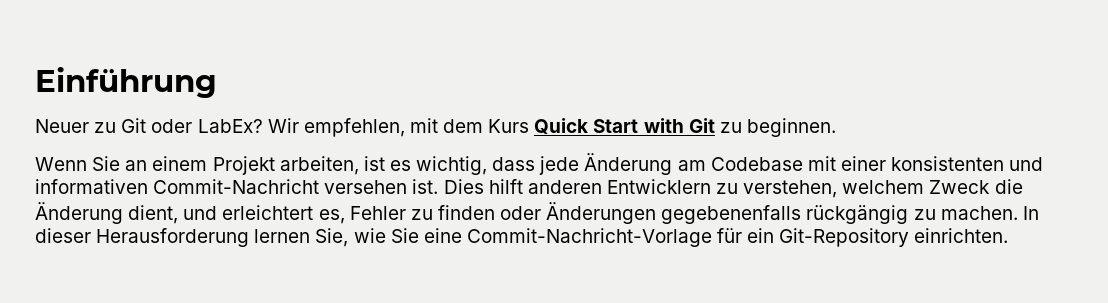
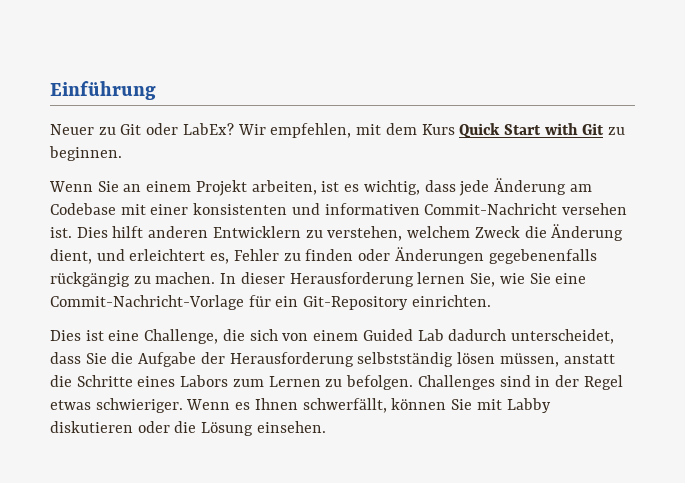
+ Dies ist eine Challenge, die sich von einem Guided Lab dadurch unterscheidet, dass Sie die Aufgabe der Herausforderung selbstständig lösen müssen, anstatt die Schritte eines Labors zum Lernen zu befolgen. Challenges sind in der Regel etwas schwieriger. Wenn es Ihnen schwerfällt, können Sie mit Labby diskutieren oder die Lösung einsehen.

